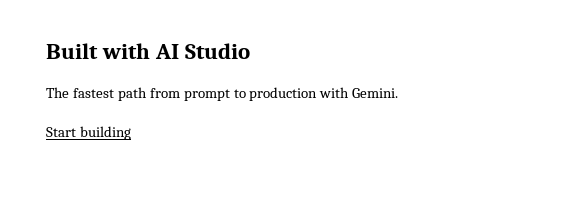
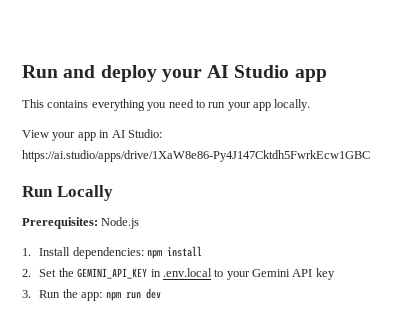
- Built with AI Studio
- The fastest path from prompt to production with Gemini.
- Start building
+ Run and deploy your AI Studio app
+ This contains everything you need to run your app locally.
+ View your app in AI Studio: https://ai.studio/apps/drive/1XaW8e86-Py4J147Cktdh5FwrkEcw1GBC
+ Run Locally
+ Prerequisites: Node.js
+ 1. Install dependencies: npm install
+ 2. Set the GEMINI_API_KEY in .env.local to your Gemini API key
+ 3. Run the app: npm run dev

